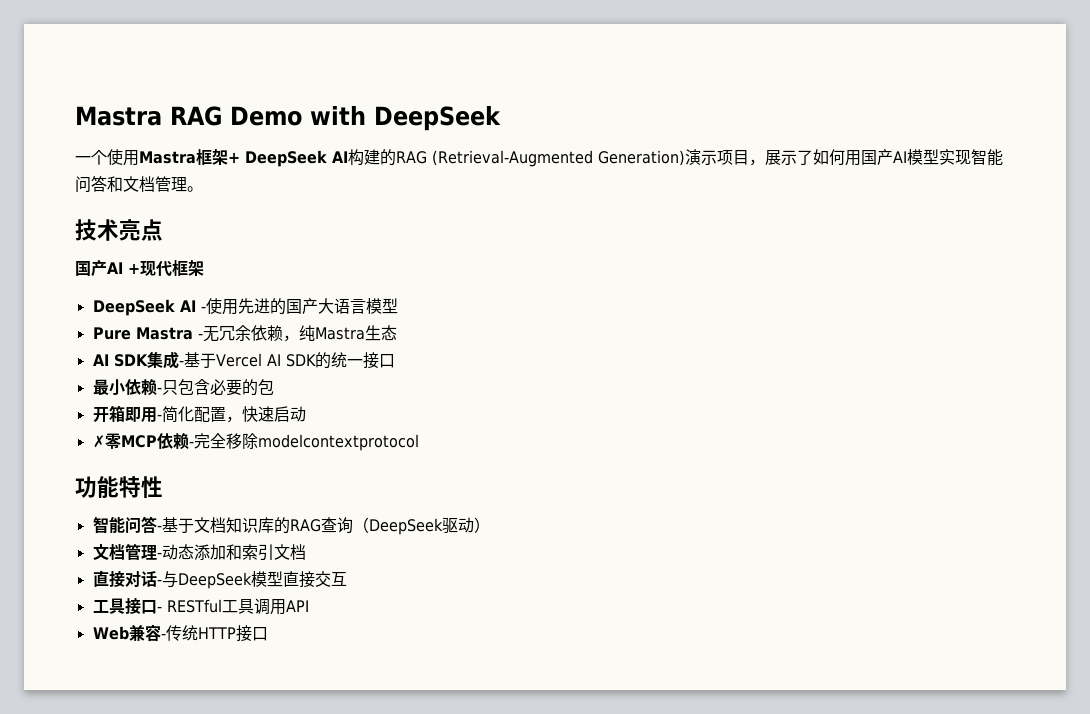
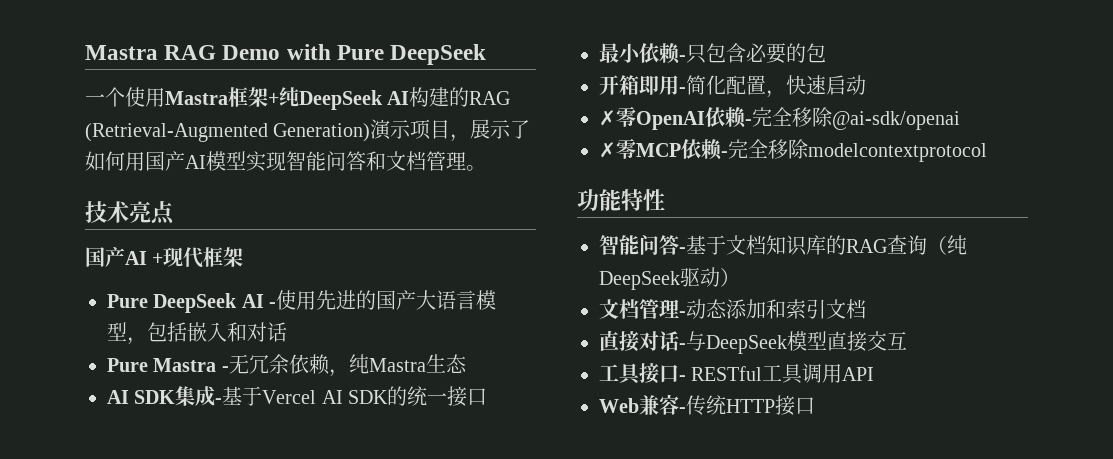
- Mastra RAG Demo with DeepSeek
+ Mastra RAG Demo with Pure DeepSeek
- 一个使用Mastra框架+ DeepSeek AI构建的RAG (Retrieval-Augmented Generation)演示项目，展示了如何用国产AI模型实现智能问答和文档管理。
+ 一个使用Mastra框架+纯DeepSeek AI构建的RAG (Retrieval-Augmented Generation)演示项目，展示了如何用国产AI模型实现智能问答和文档管理。
- DeepSeek AI -使用先进的国产大语言模型
+ Pure DeepSeek AI -使用先进的国产大语言模型，包括嵌入和对话
+ ✗零OpenAI依赖-完全移除@ai-sdk/openai
- 智能问答-基于文档知识库的RAG查询（DeepSeek驱动）
+ 智能问答-基于文档知识库的RAG查询（纯DeepSeek驱动）

